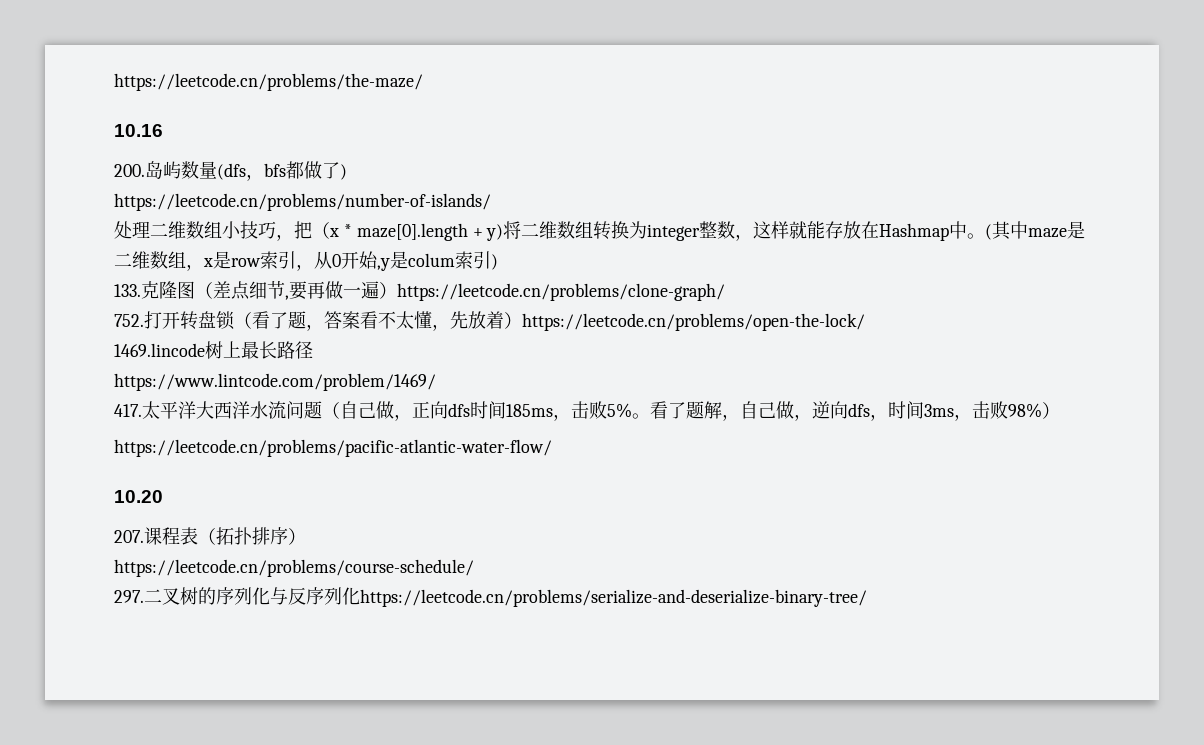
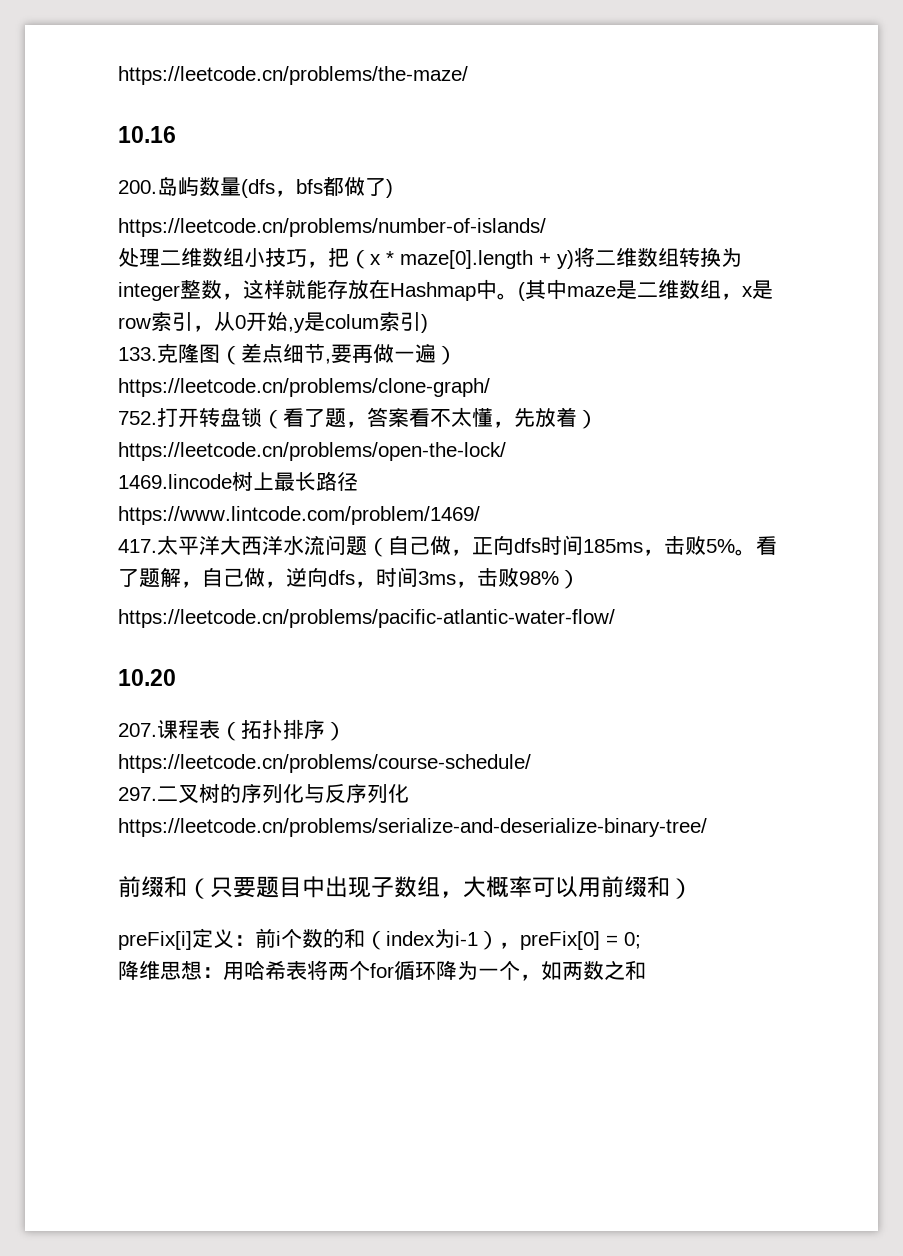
+ 前缀和（只要题目中出现子数组，大概率可以用前缀和）
+ preFix[i]定义：前i个数的和（index为i-1），preFix[0] = 0;
+ 降维思想：用哈希表将两个for循环降为一个，如两数之和

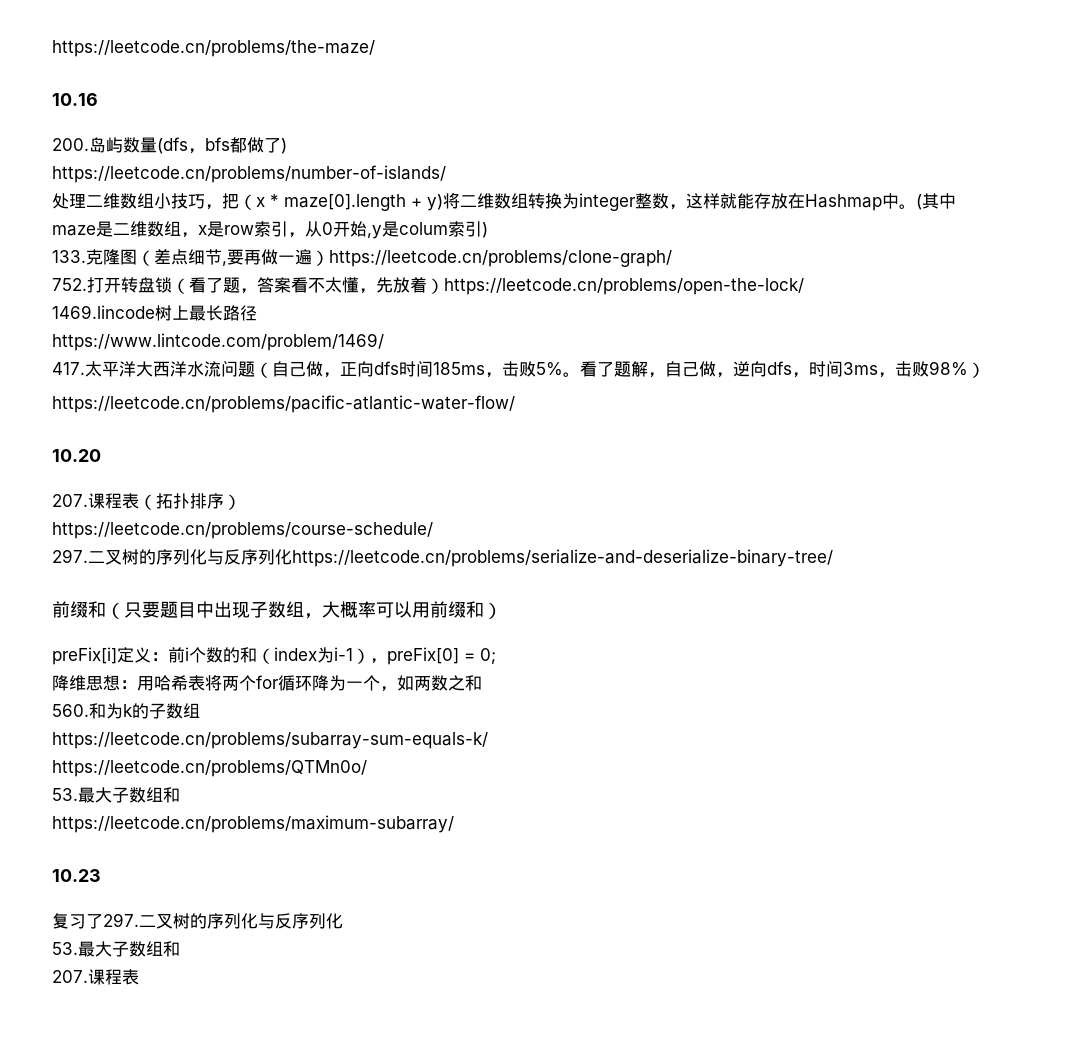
+ 560.和为k的子数组
+ https://leetcode.cn/problems/subarray-sum-equals-k/
+ https://leetcode.cn/problems/QTMn0o/
+ 53.最大子数组和
+ https://leetcode.cn/problems/maximum-subarray/
+ 10.23
+ 复习了297.二叉树的序列化与反序列化
+ 53.最大子数组和
+ 207.课程表

